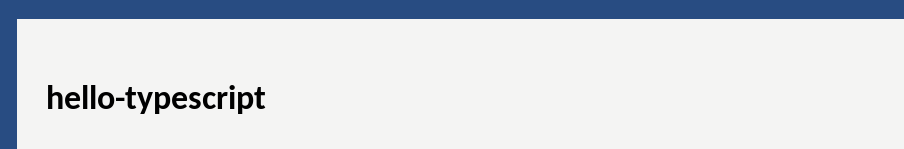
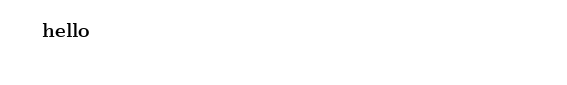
- hello-typescript
+ hello

